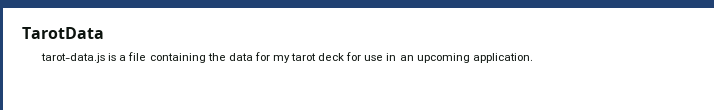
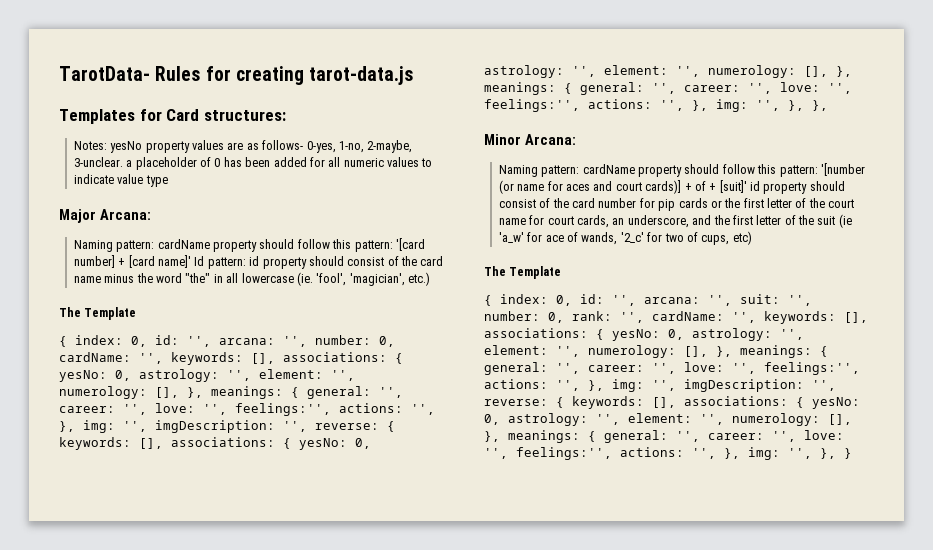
- TarotData
- tarot-data.js is a file containing the data for my tarot deck for use in an upcoming application.
+ TarotData- Rules for creating tarot-data.js
+ Templates for Card structures:
+ Notes: yesNo property values are as follows- 0-yes, 1-no, 2-maybe, 3-unclear. a placeholder of 0 has been added for all numeric values to indicate value type
+ Major Arcana:
+ Naming pattern: cardName property should follow this pattern: '[card number] + [card name]' Id pattern: id property should consist of the card name minus the word "the" in all lowercase (ie. 'fool', 'magician', etc.)
+ The Template
+ { index: 0, id: '', arcana: '', number: 0, cardName: '', keywords: [], associations: { yesNo: 0, astrology: '', element: '', numerology: [], }, meanings: { general: '', career: '', love: '', feelings:'', actions: '', }, img: '', imgDescription: '', reverse: { keywords: [], associations: { yesNo: 0, astrology: '', element: '', numerology: [], }, meanings: { general: '', career: '', love: '', feelings:'', actions: '', }, img: '', }, },
+ Minor Arcana:
+ Naming pattern: cardName property should follow this pattern: '[number (or name for aces and court cards)] + of + [suit]' id property should consist of the card number for pip cards or the first letter of the court name for court cards, an underscore, and the first letter of the suit (ie 'a_w' for ace of wands, '2_c' for two of cups, etc)
+ The Template
+ { index: 0, id: '', arcana: '', suit: '', number: 0, rank: '', cardName: '', keywords: [], associations: { yesNo: 0, astrology: '', element: '', numerology: [], }, meanings: { general: '', career: '', love: '', feelings:'', actions: '', }, img: '', imgDescription: '', reverse: { keywords: [], associations: { yesNo: 0, astrology: '', element: '', numerology: [], }, meanings: { general: '', career: '', love: '', feelings:'', actions: '', }, img: '', }, }

